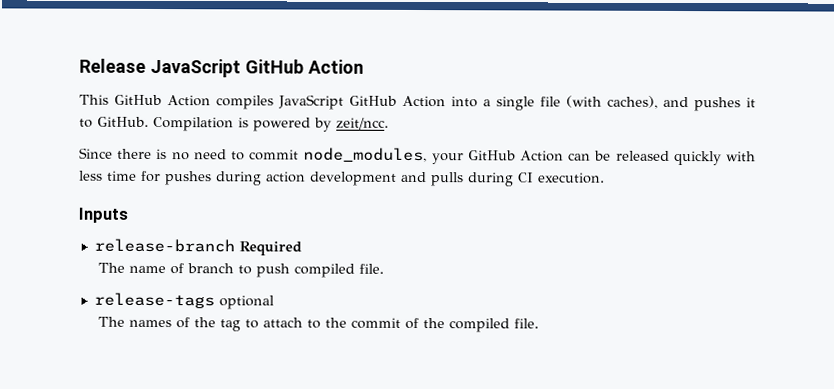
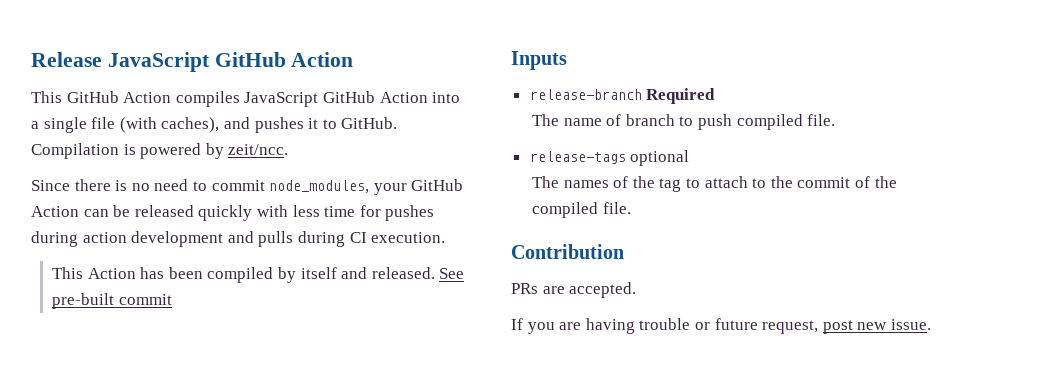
+ This Action has been compiled by itself and released. See pre-built commit
+ Contribution
+ PRs are accepted.
+ If you are having trouble or future request, post new issue.

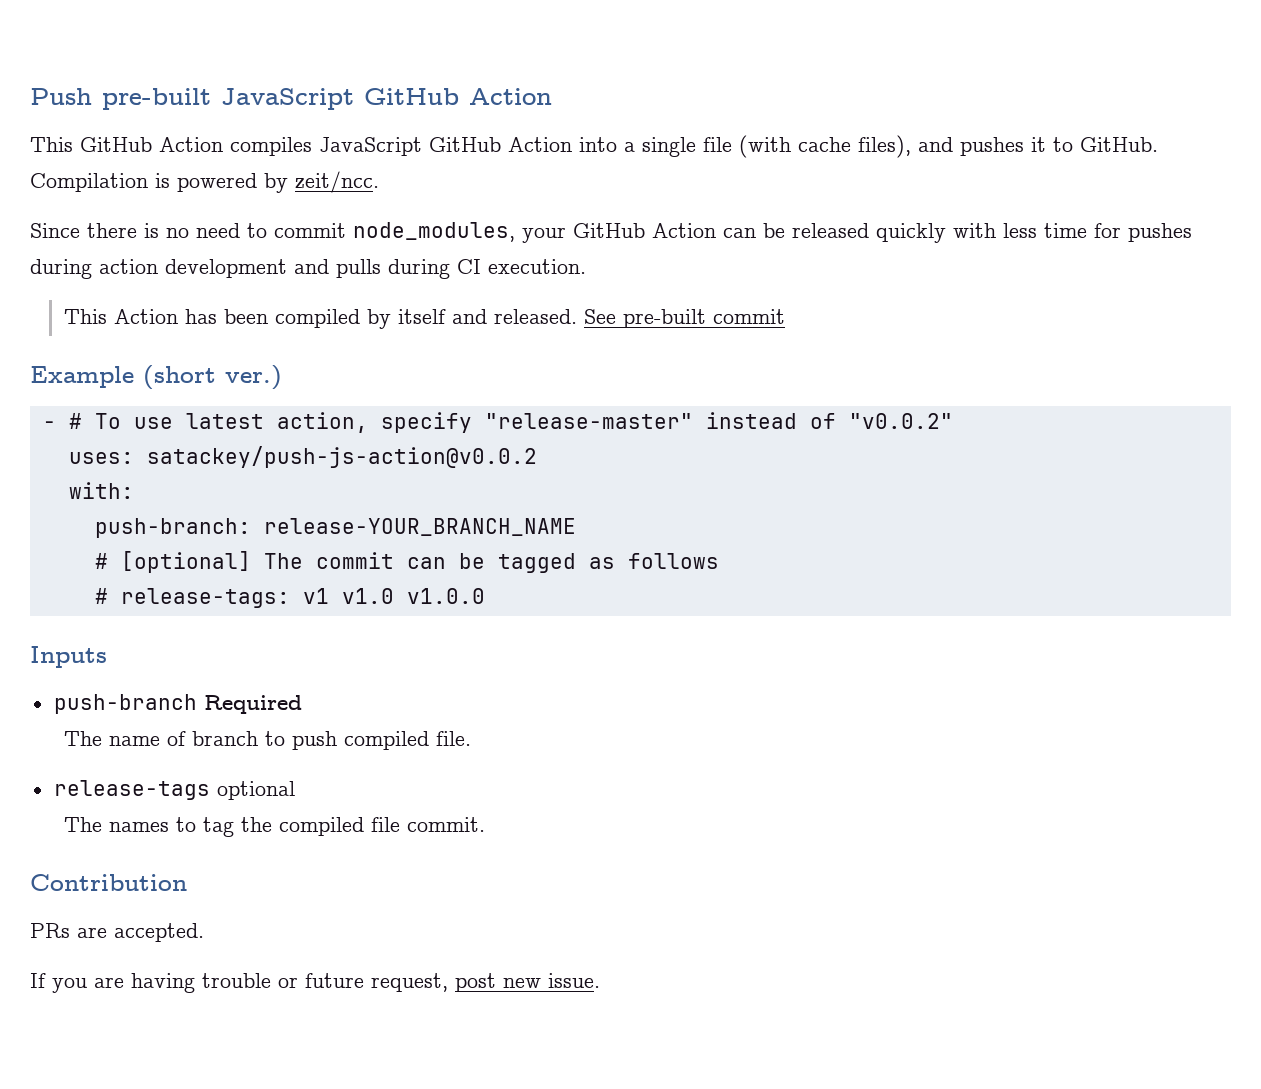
- Release JavaScript GitHub Action
+ Push pre-built JavaScript GitHub Action
- This GitHub Action compiles JavaScript GitHub Action into a single file (with caches), and pushes it to GitHub.
+ This GitHub Action compiles JavaScript GitHub Action into a single file (with cache files), and pushes it to GitHub.
+ Example (short ver.)
+ - # To use latest action, specify "release-master" instead of "v0.0.2"
+ uses: satackey/push-js-action@v0.0.2
+ with:
+ push-branch: release-YOUR_BRANCH_NAME
+ # [optional] The commit can be tagged as follows
+ # release-tags: v1 v1.0 v1.0.0
- release-branch Required
+ push-branch Required
- The names of the tag to attach to the commit of the compiled file.
+ The names to tag the compiled file commit.

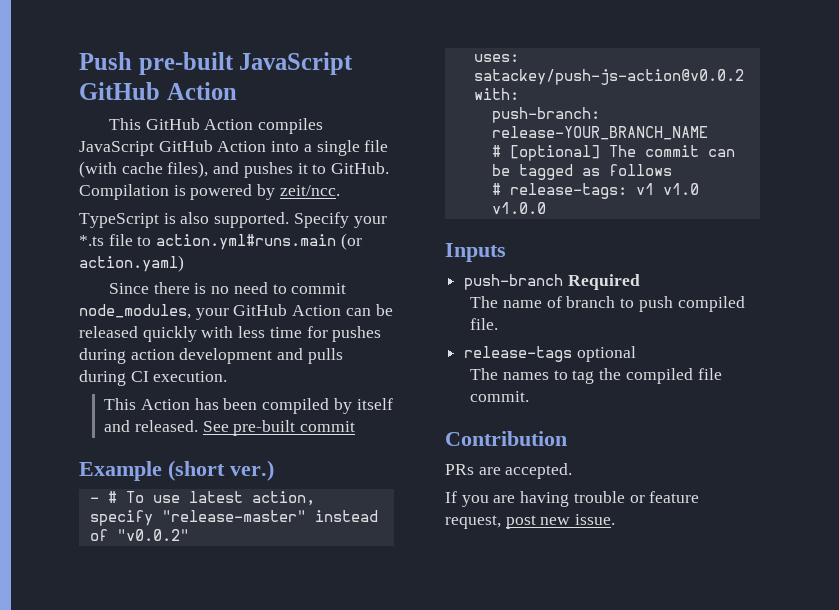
+ TypeScript is also supported. Specify your *.ts file to action.yml#runs.main (or action.yaml)
- If you are having trouble or future request, post new issue.
+ If you are having trouble or feature request, post new issue.

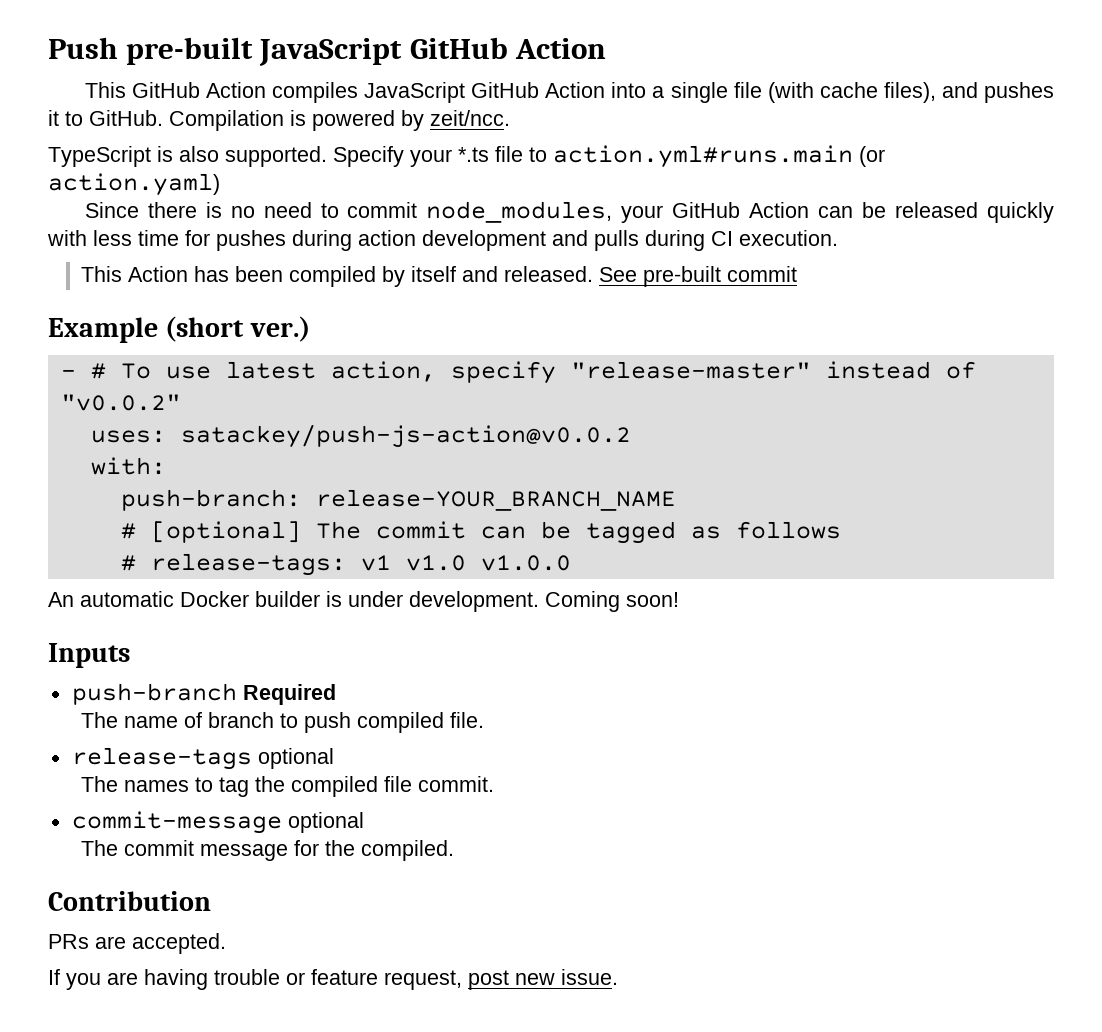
+ An automatic Docker builder is under development. Coming soon!
+ commit-message optional
+ The commit message for the compiled.

